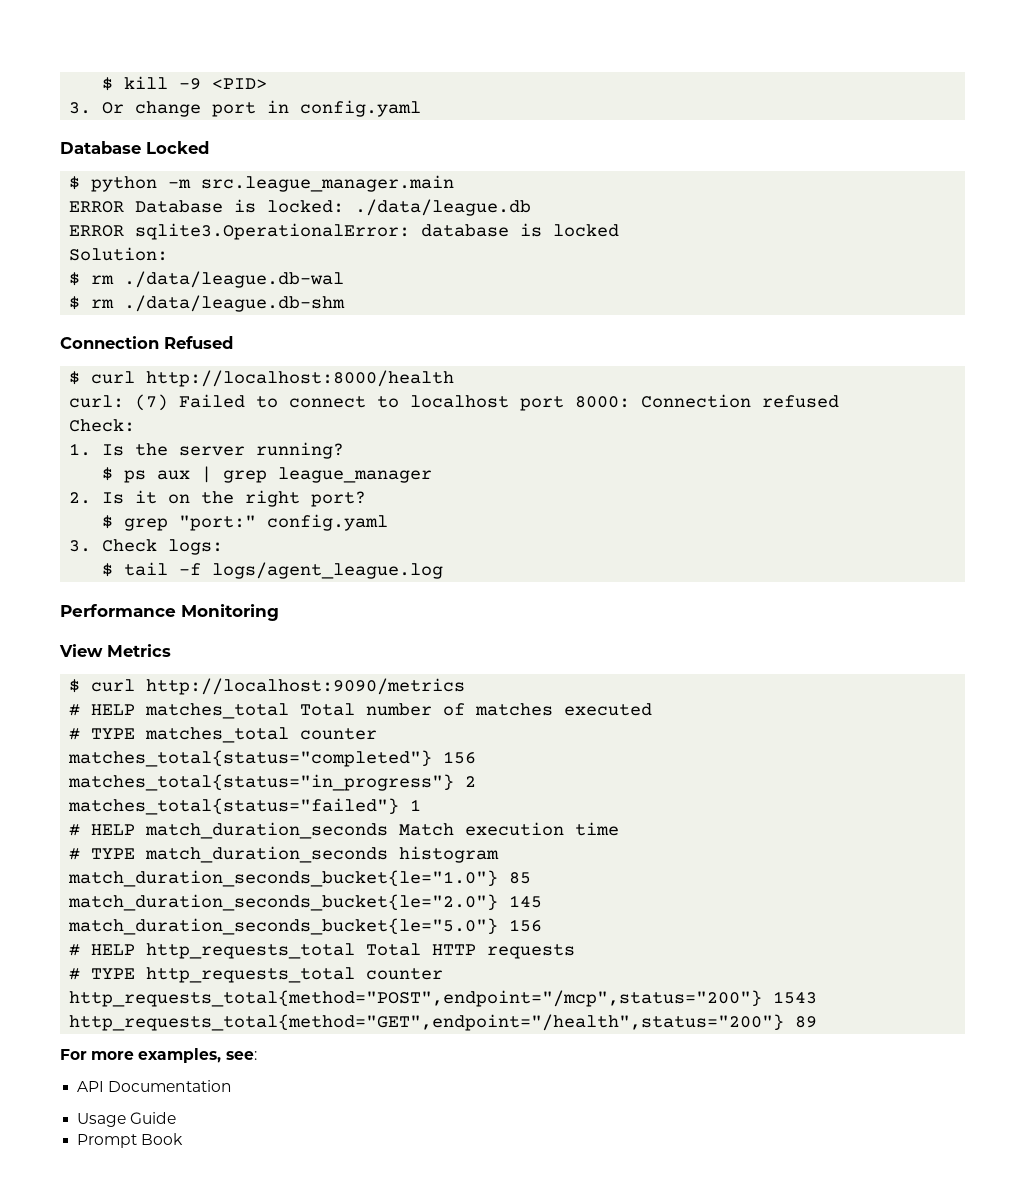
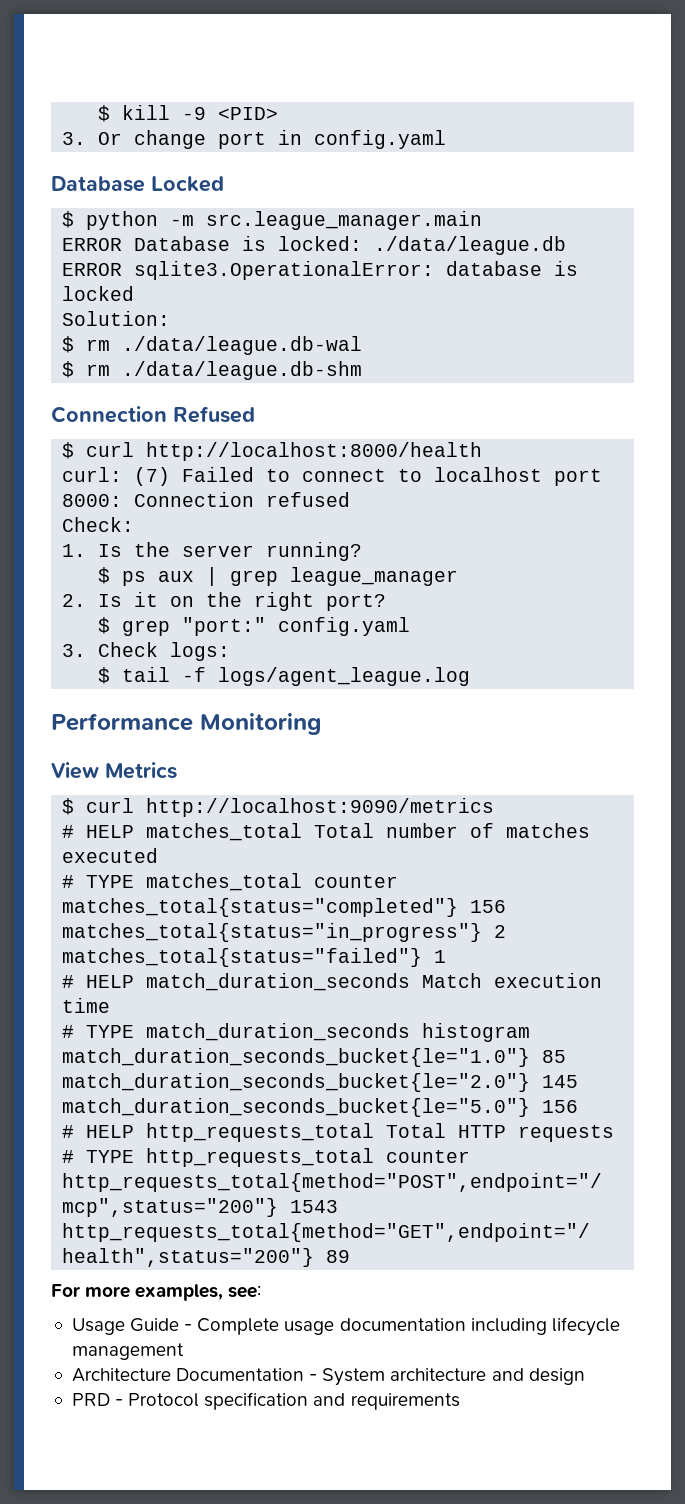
- API Documentation
- Usage Guide
- Prompt Book
+ Usage Guide - Complete usage documentation including lifecycle management
+ Architecture Documentation - System architecture and design
+ PRD - Protocol specification and requirements

